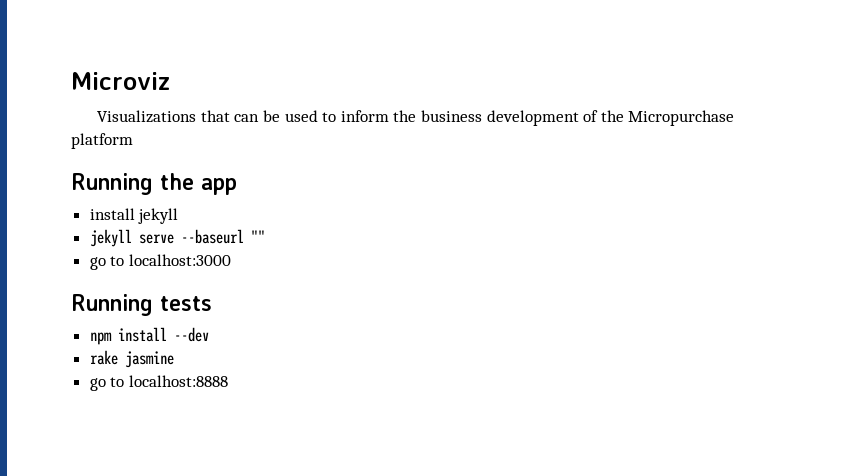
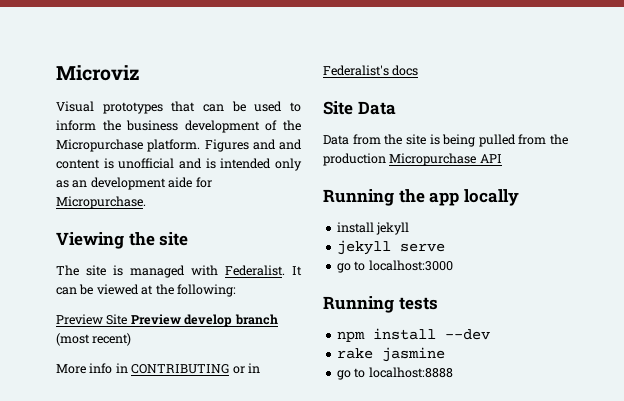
- Visualizations that can be used to inform the business development of the Micropurchase platform
+ Visual prototypes that can be used to inform the business development of the Micropurchase platform. Figures and and content is unofficial and is intended only as an development aide for Micropurchase.
+ Viewing the site
+ The site is managed with Federalist. It can be viewed at the following:
+ Preview Site Preview develop branch (most recent)
+ More info in CONTRIBUTING or in Federalist's docs
+ Site Data
+ Data from the site is being pulled from the production Micropurchase API
- Running the app
+ Running the app locally
- jekyll serve --baseurl ""
+ jekyll serve

